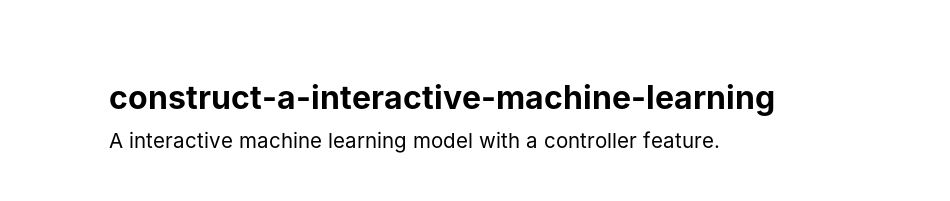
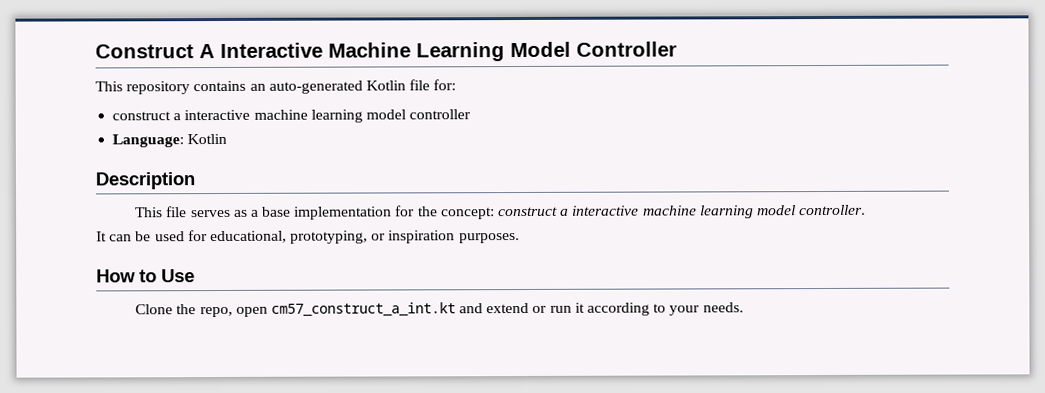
- construct-a-interactive-machine-learning
- A interactive machine learning model with a controller feature.
+ Construct A Interactive Machine Learning Model Controller
+ This repository contains an auto-generated Kotlin file for:
+ construct a interactive machine learning model controller
+ Language: Kotlin
+ Description
+ This file serves as a base implementation for the concept: construct a interactive machine learning model controller.
+ It can be used for educational, prototyping, or inspiration purposes.
+ How to Use
+ Clone the repo, open cm57_construct_a_int.kt and extend or run it according to your needs.

